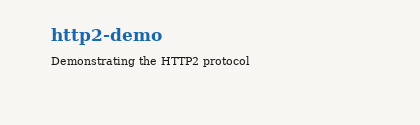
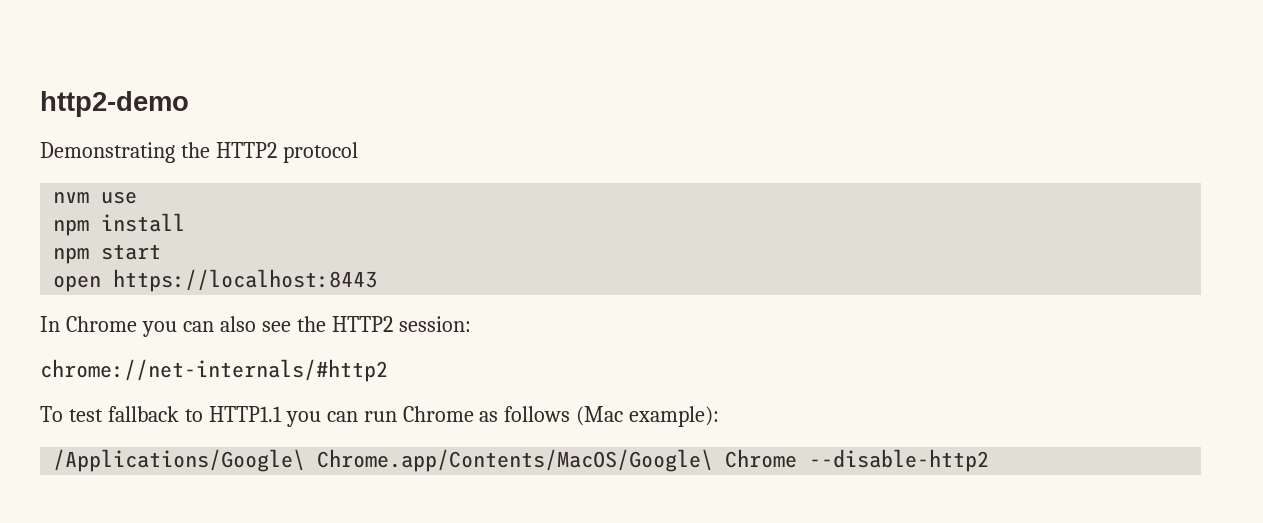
+ nvm use
+ npm install
+ npm start
+ open https://localhost:8443
+ In Chrome you can also see the HTTP2 session:
+ chrome://net-internals/#http2
+ To test fallback to HTTP1.1 you can run Chrome as follows (Mac example):
+ /Applications/Google\ Chrome.app/Contents/MacOS/Google\ Chrome --disable-http2

